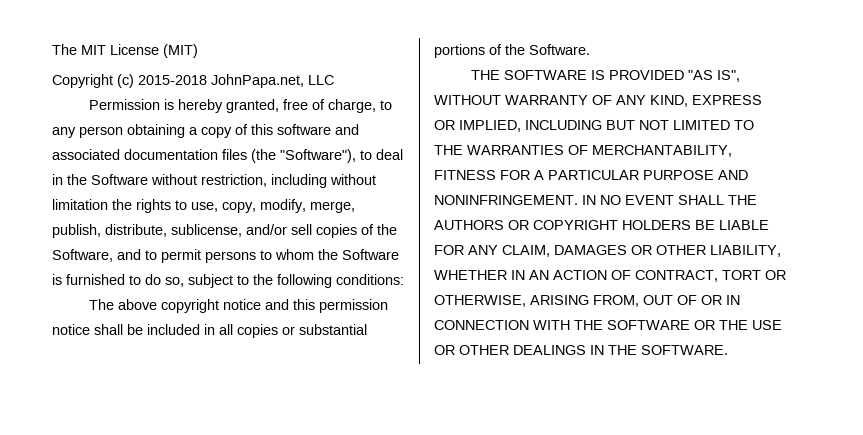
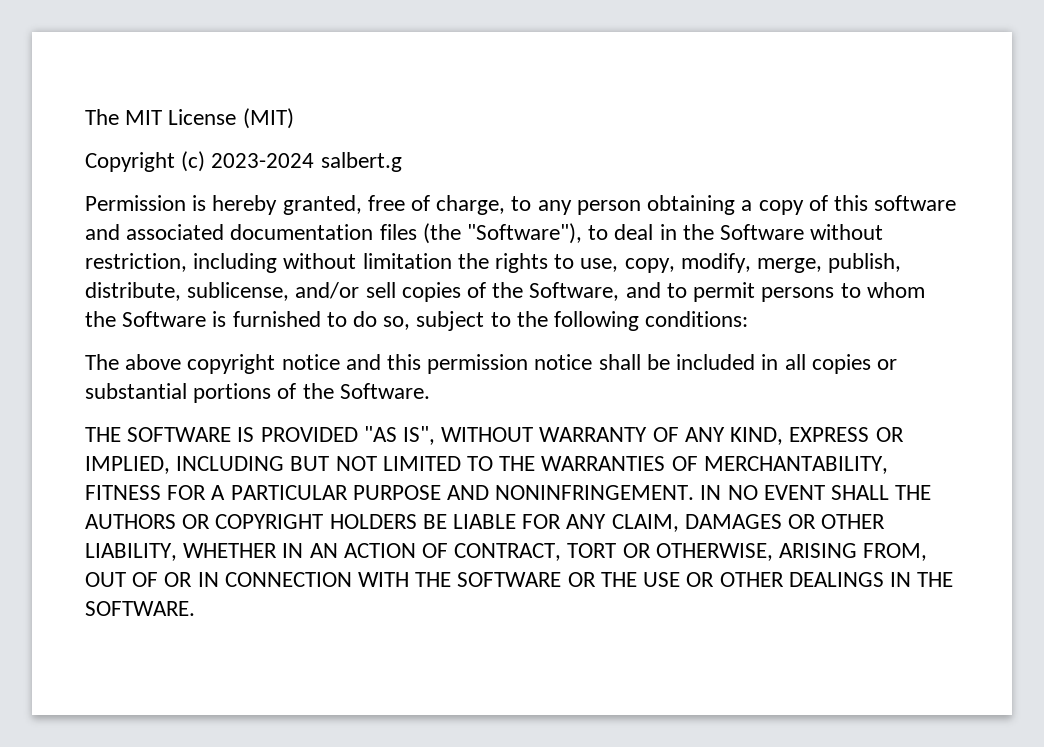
- Copyright (c) 2015-2018 JohnPapa.net, LLC
+ Copyright (c) 2023-2024 salbert.g

